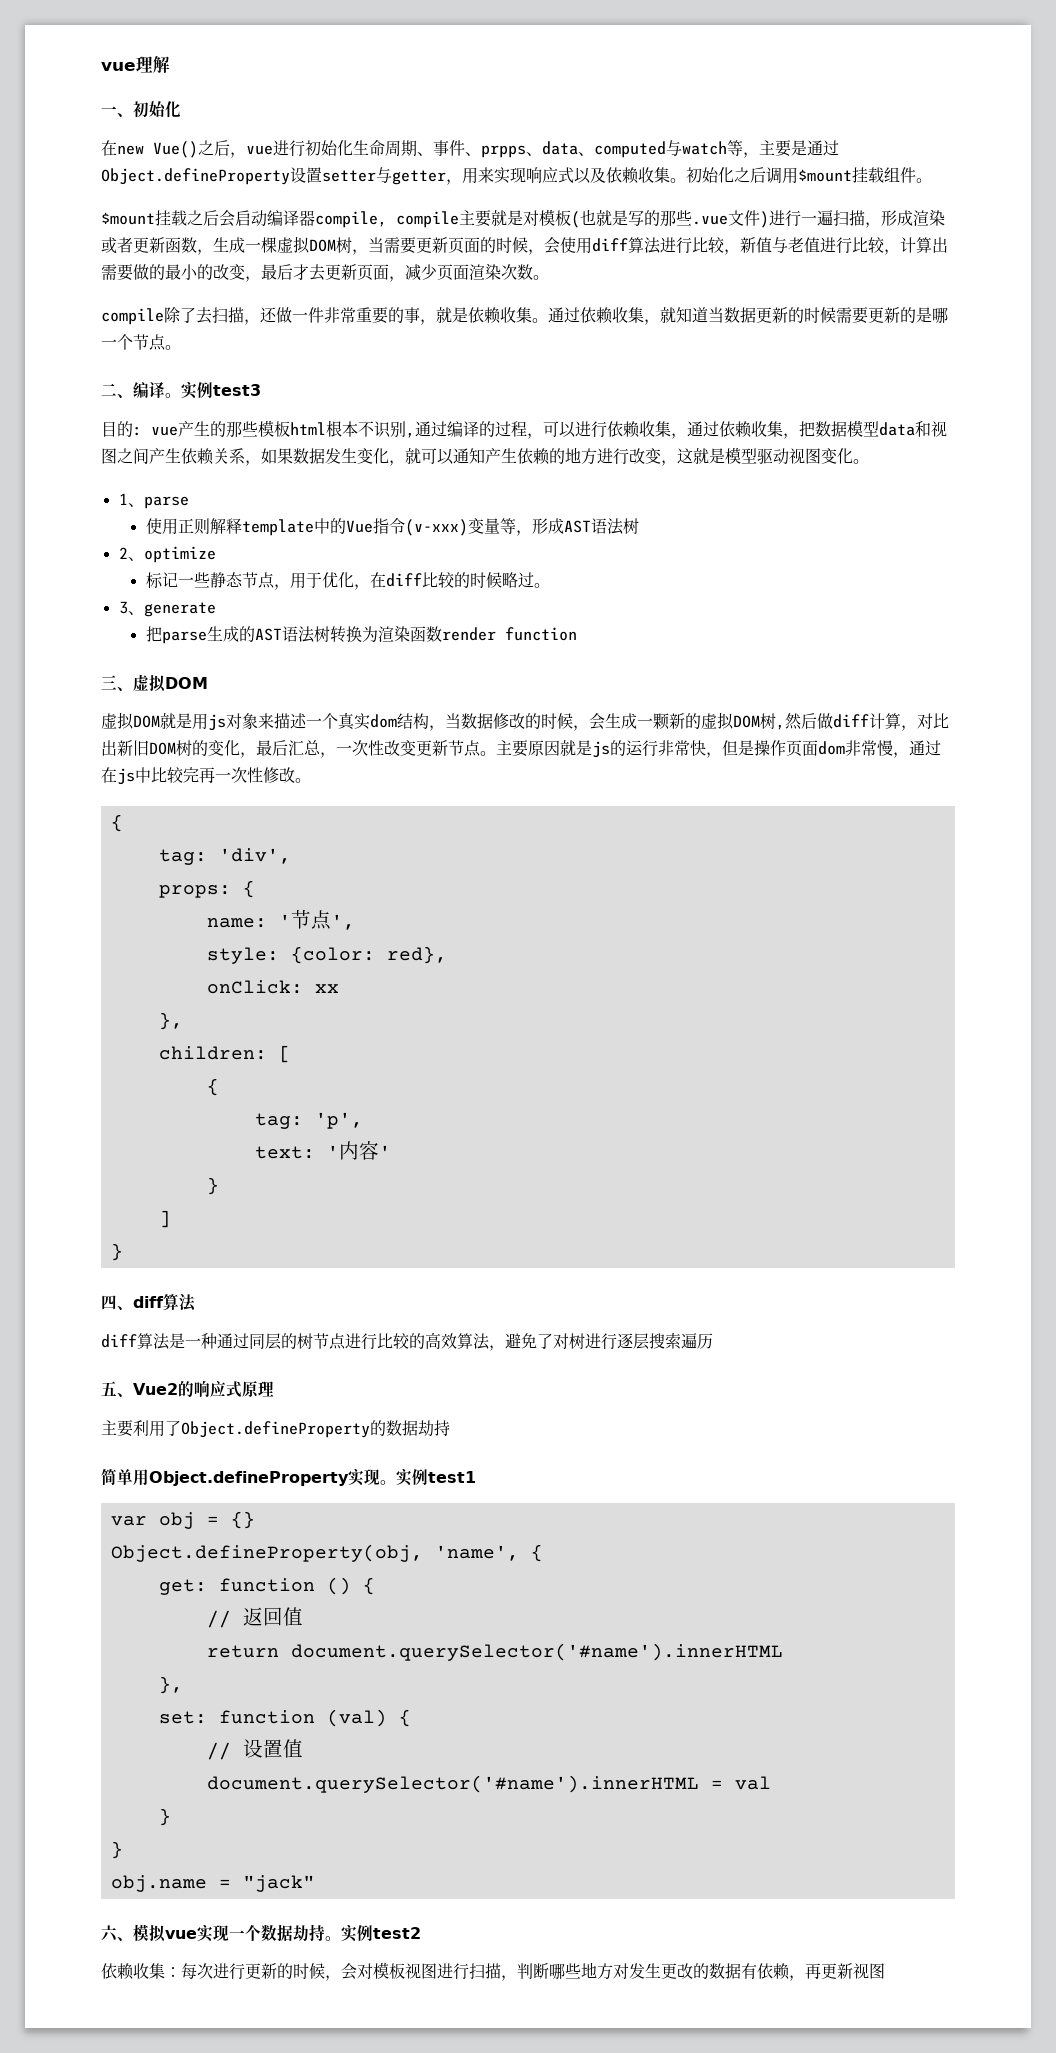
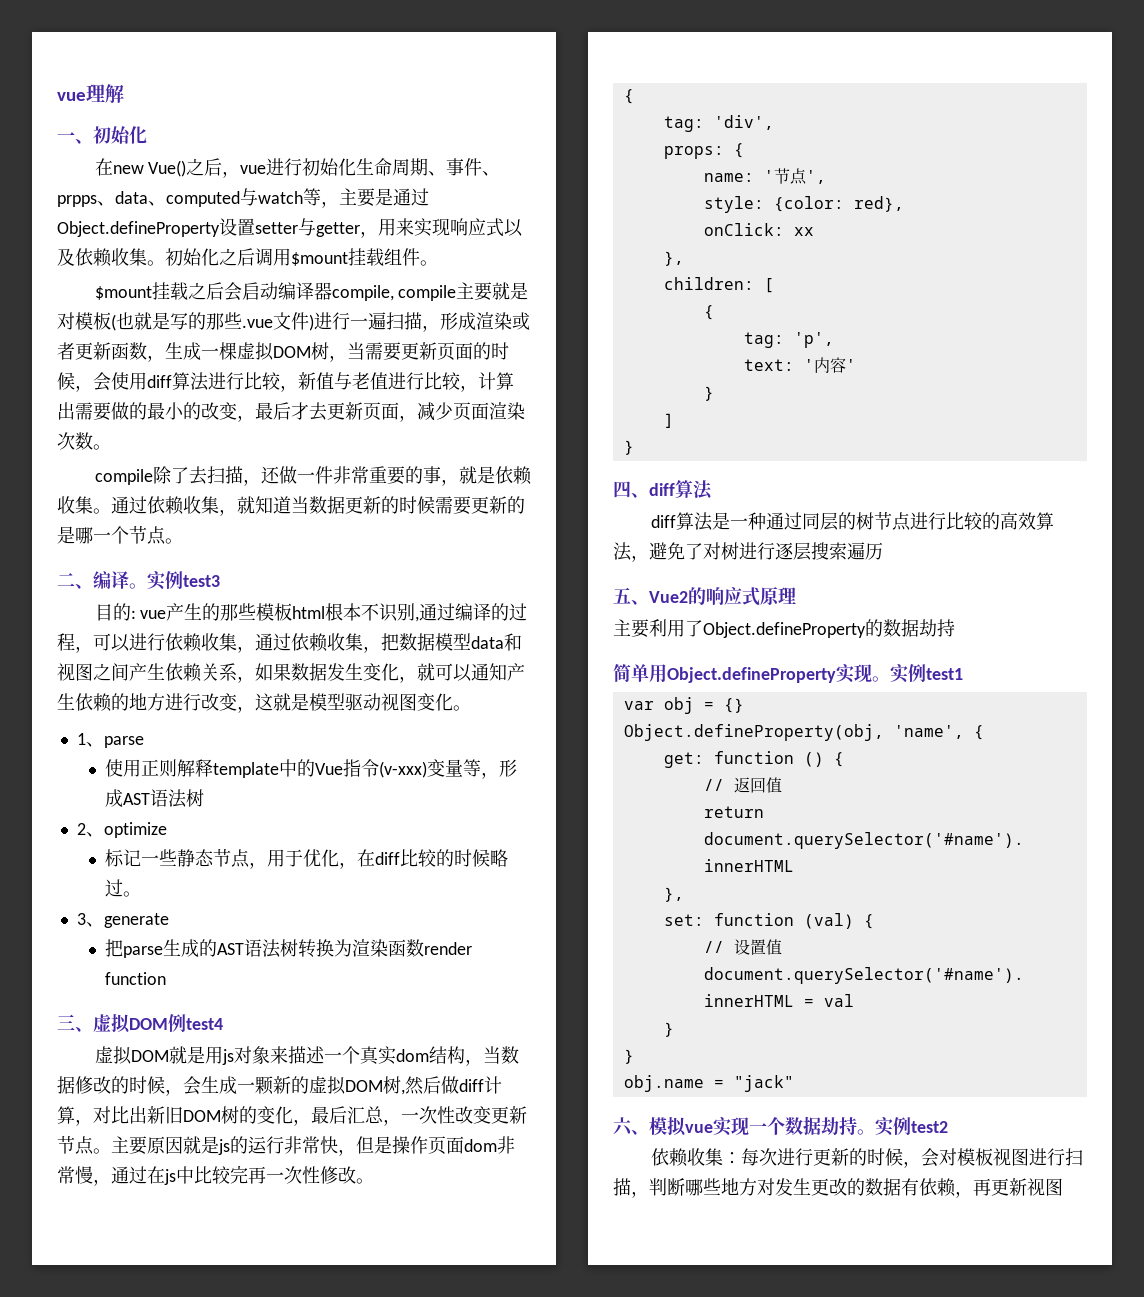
- 三、虚拟DOM
+ 三、虚拟DOM例test4

